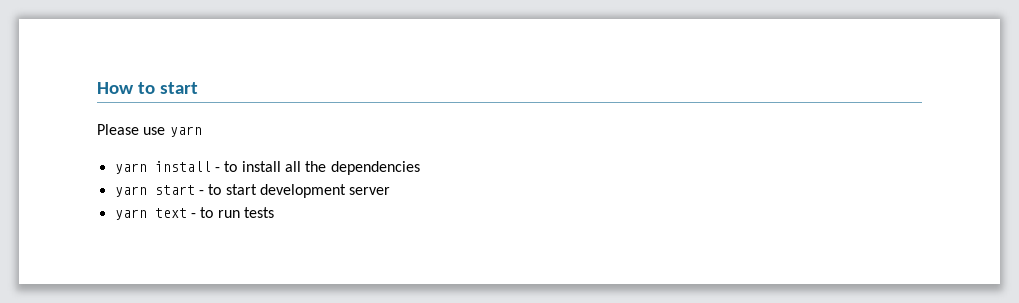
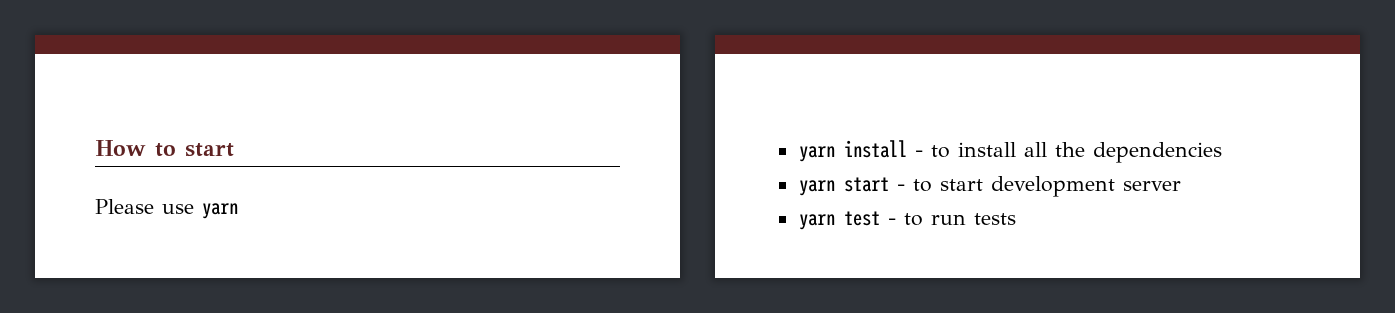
- yarn text - to run tests
+ yarn test - to run tests

